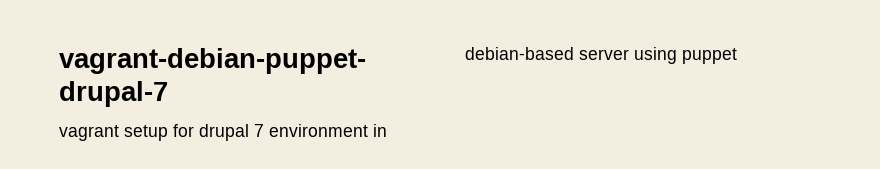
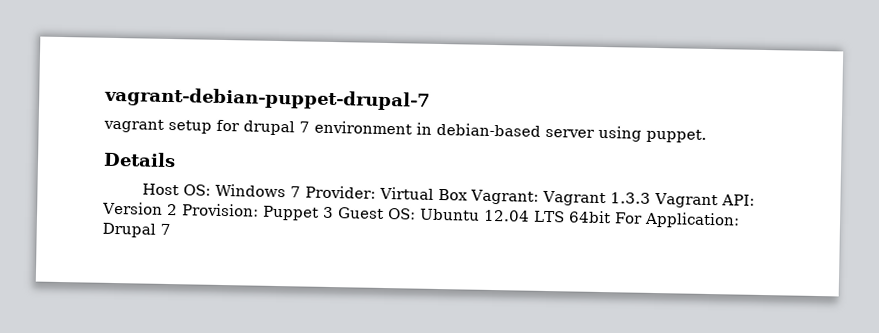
- vagrant setup for drupal 7 environment in debian-based server using puppet
+ vagrant setup for drupal 7 environment in debian-based server using puppet.
+ Details
+ Host OS: Windows 7 Provider: Virtual Box Vagrant: Vagrant 1.3.3 Vagrant API: Version 2 Provision: Puppet 3 Guest OS: Ubuntu 12.04 LTS 64bit For Application: Drupal 7

